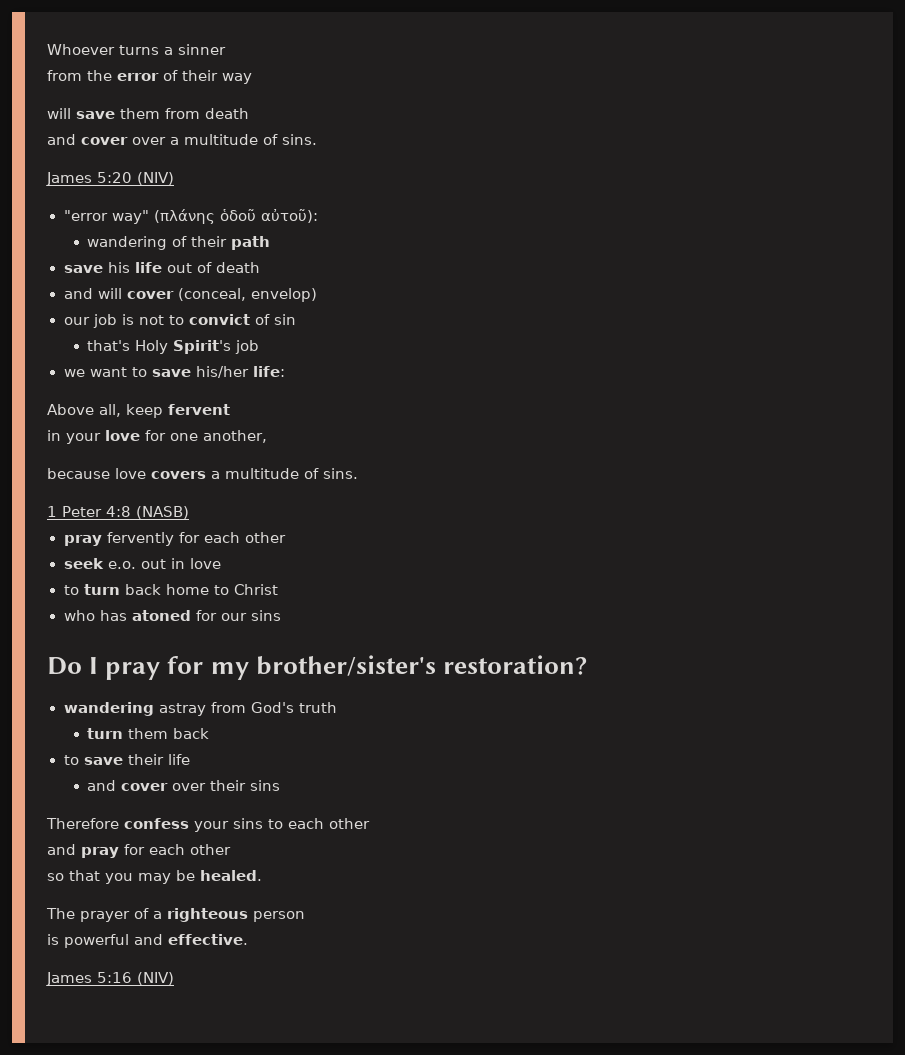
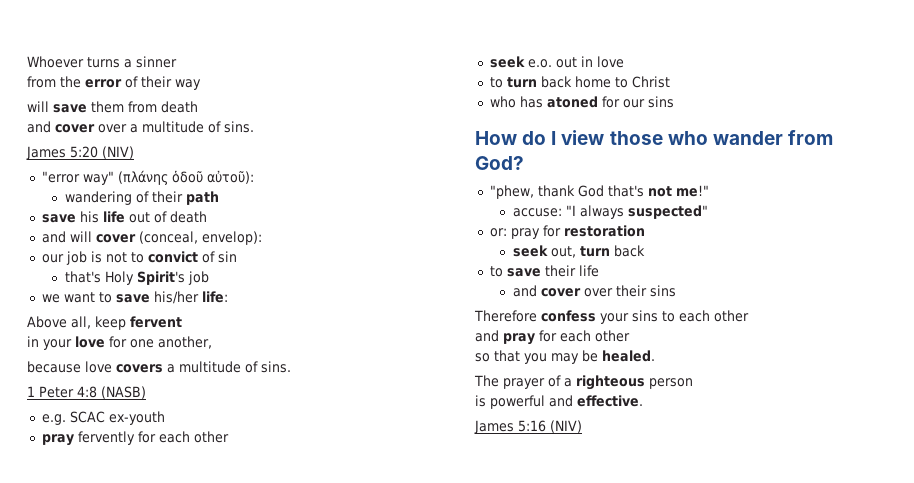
- and will cover (conceal, envelop)
+ and will cover (conceal, envelop):
+ e.g. SCAC ex-youth
- Do I pray for my brother/sister's restoration?
- wandering astray from God's truth
- turn them back
+ How do I view those who wander from God?
+ "phew, thank God that's not me!"
+ accuse: "I always suspected"
+ or: pray for restoration
+ seek out, turn back

